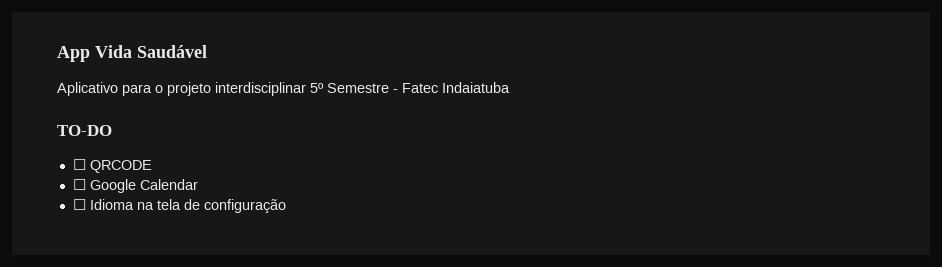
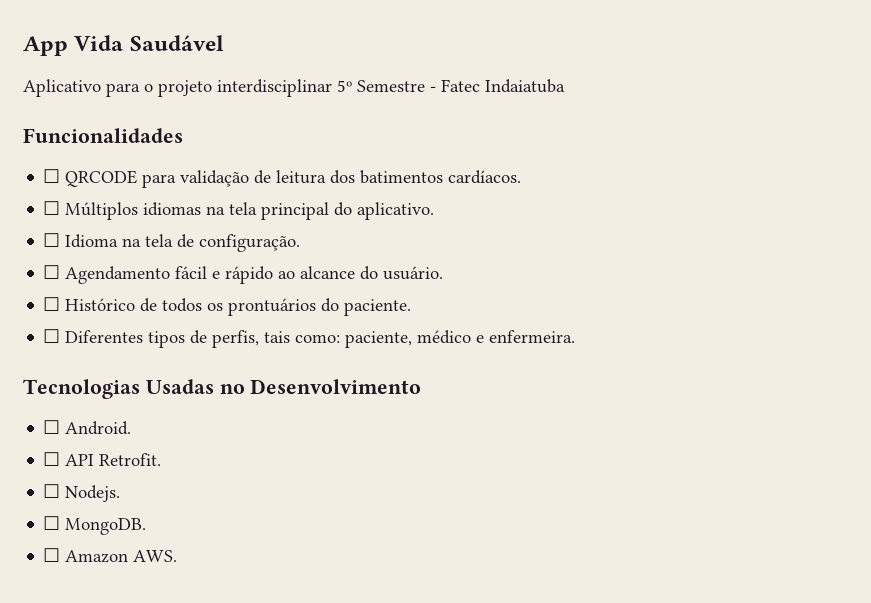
- TO-DO
+ Funcionalidades
- ☐ QRCODE
- ☐ Google Calendar
+ ☐ QRCODE para validação de leitura dos batimentos cardíacos.
+ ☐ Múltiplos idiomas na tela principal do aplicativo.
- ☐ Idioma na tela de configuração
+ ☐ Idioma na tela de configuração.
+ ☐ Agendamento fácil e rápido ao alcance do usuário.
+ ☐ Histórico de todos os prontuários do paciente.
+ ☐ Diferentes tipos de perfis, tais como: paciente, médico e enfermeira.
+ Tecnologias Usadas no Desenvolvimento
+ ☐ Android.
+ ☐ API Retrofit.
+ ☐ Nodejs.
+ ☐ MongoDB.
+ ☐ Amazon AWS.

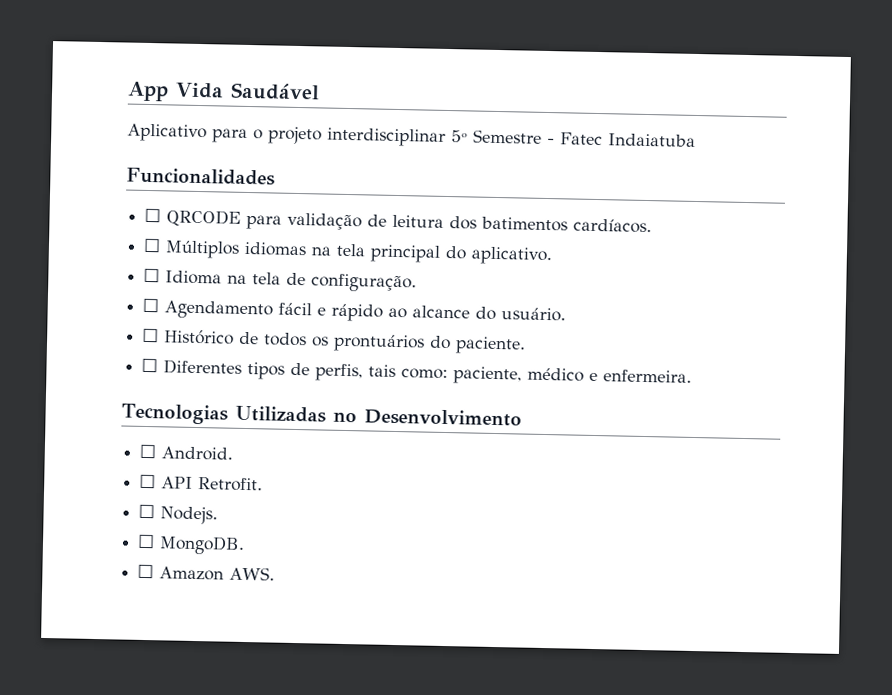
- Tecnologias Usadas no Desenvolvimento
+ Tecnologias Utilizadas no Desenvolvimento

